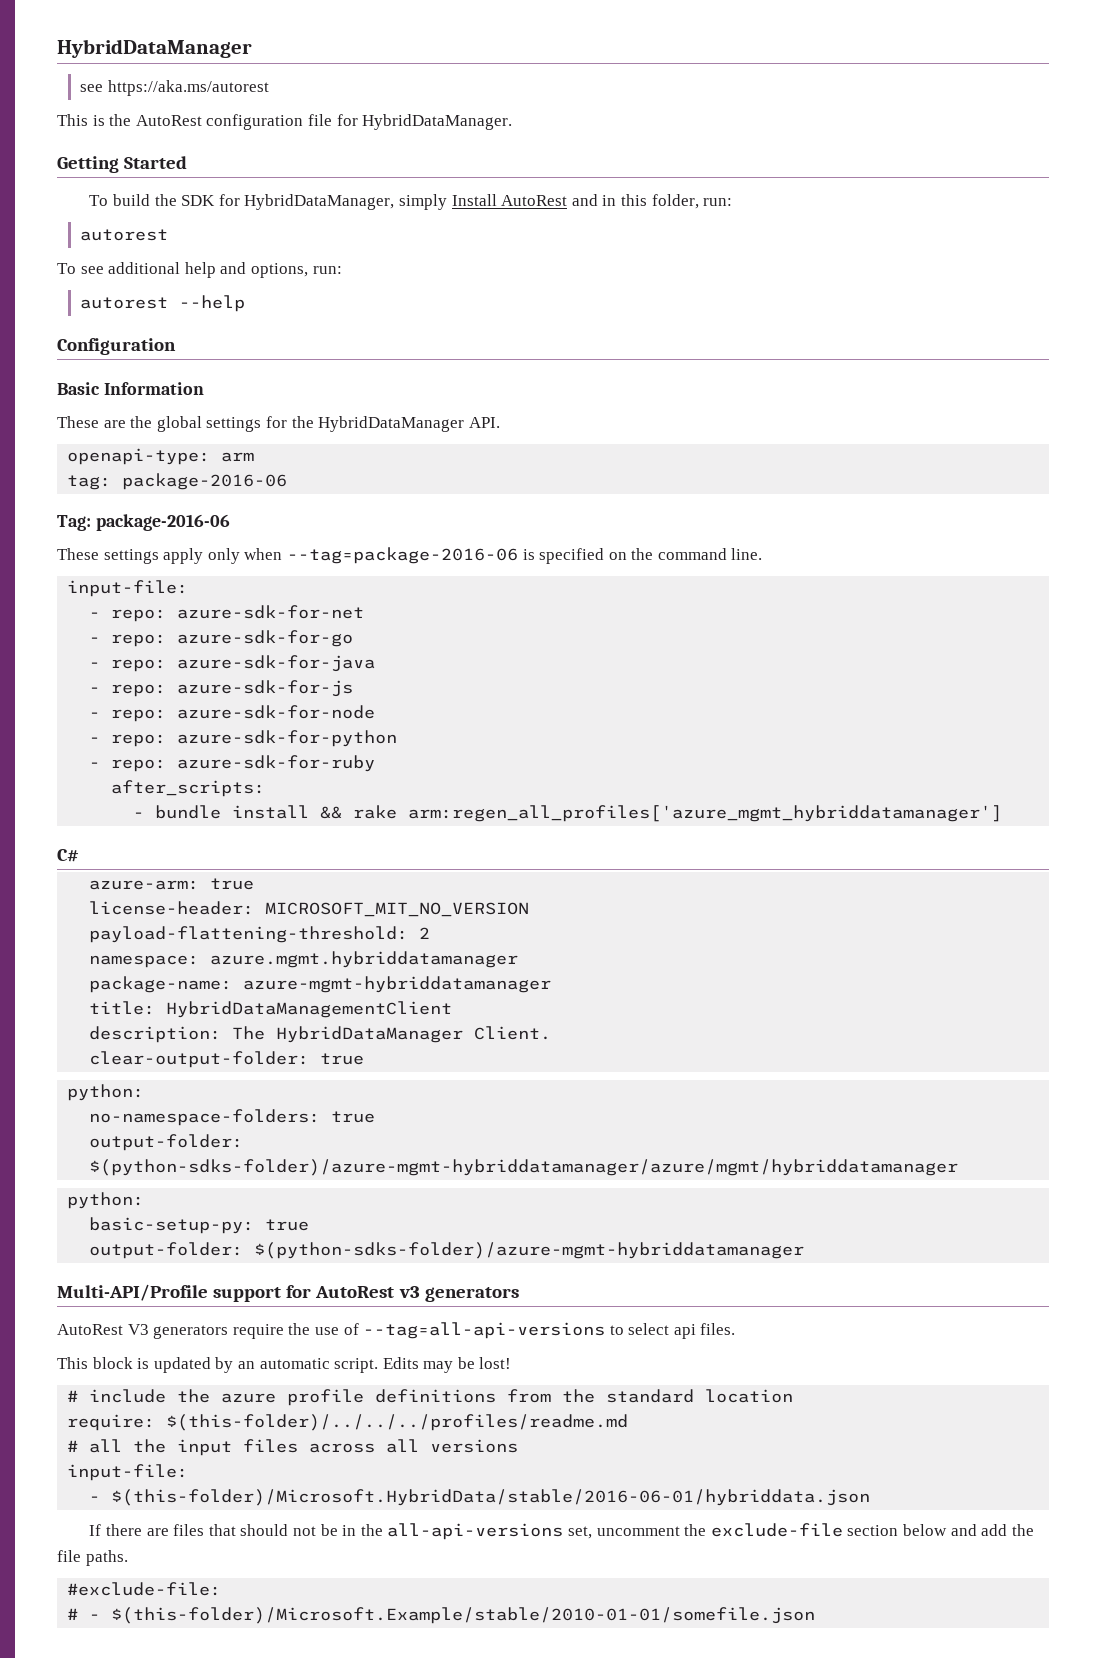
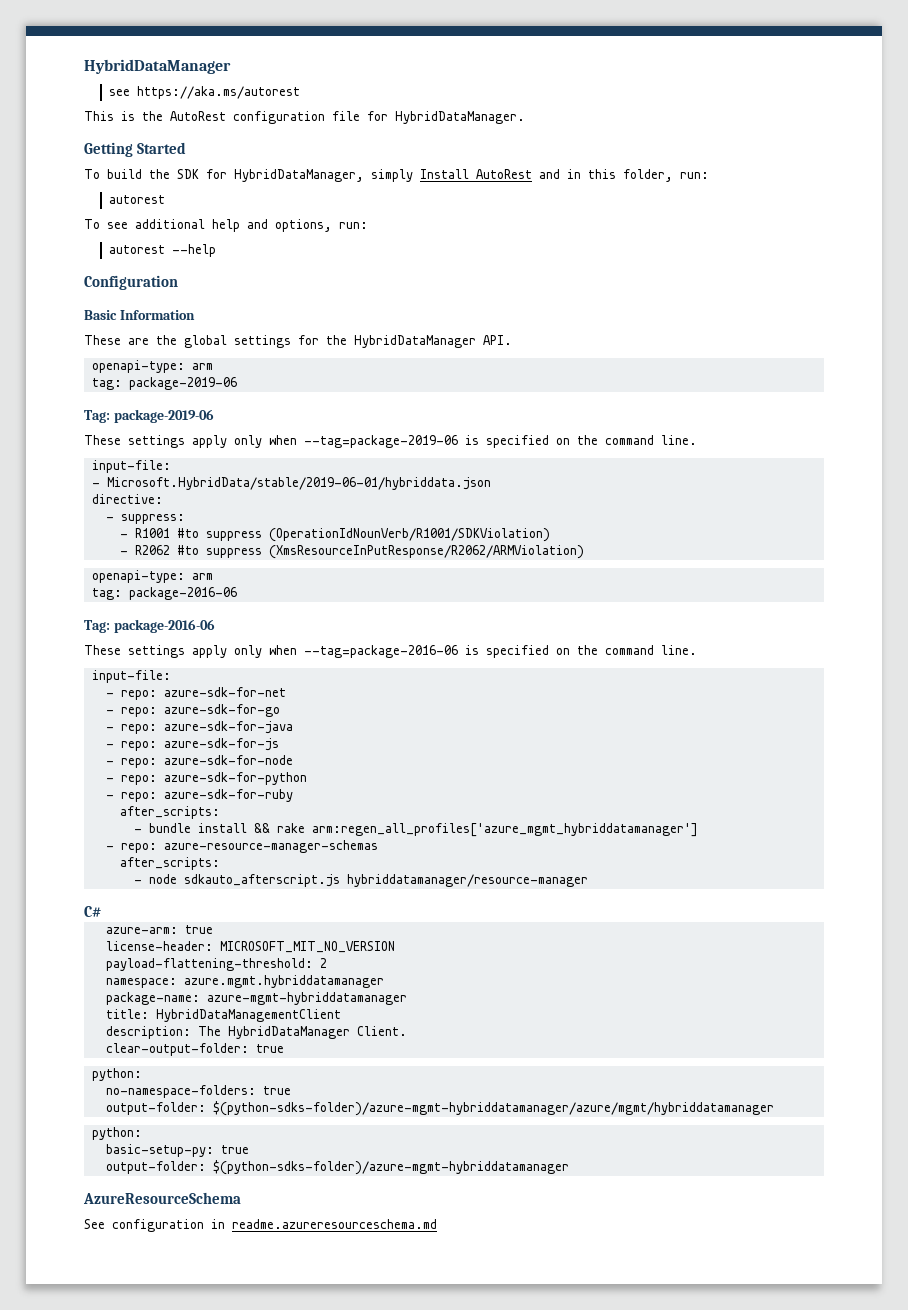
+ tag: package-2019-06
+ Tag: package-2019-06
+ These settings apply only when --tag=package-2019-06 is specified on the command line.
+ input-file:
+ - Microsoft.HybridData/stable/2019-06-01/hybriddata.json
+ directive:
+ - suppress:
+ - R1001 #to suppress (OperationIdNounVerb/R1001/SDKViolation)
+ - R2062 #to suppress (XmsResourceInPutResponse/R2062/ARMViolation)
+ openapi-type: arm
+ - repo: azure-resource-manager-schemas
+ after_scripts:
+ - node sdkauto_afterscript.js hybriddatamanager/resource-manager
- Multi-API/Profile support for AutoRest v3 generators
- AutoRest V3 generators require the use of --tag=all-api-versions to select api files.
- This block is updated by an automatic script. Edits may be lost!
- # include the azure profile definitions from the standard location
- require: $(this-folder)/../../../profiles/readme.md
- # all the input files across all versions
- input-file:
- - $(this-folder)/Microsoft.HybridData/stable/2016-06-01/hybriddata.json
- If there are files that should not be in the all-api-versions set, uncomment the exclude-file section below and add the file paths.
- #exclude-file:
- # - $(this-folder)/Microsoft.Example/stable/2010-01-01/somefile.json
+ AzureResourceSchema
+ See configuration in readme.azureresourceschema.md

